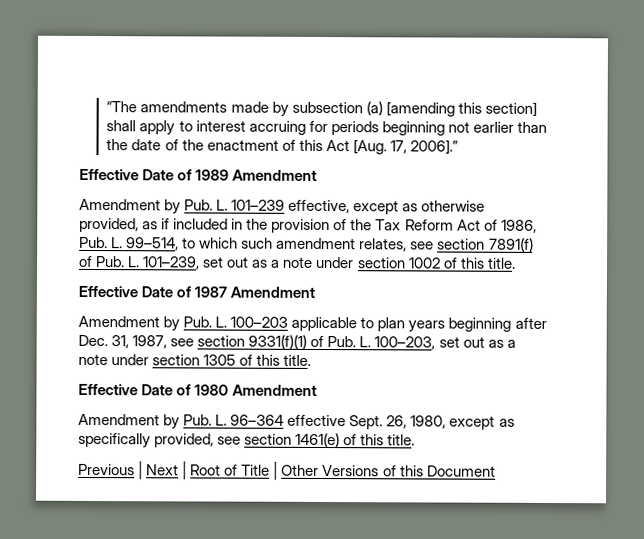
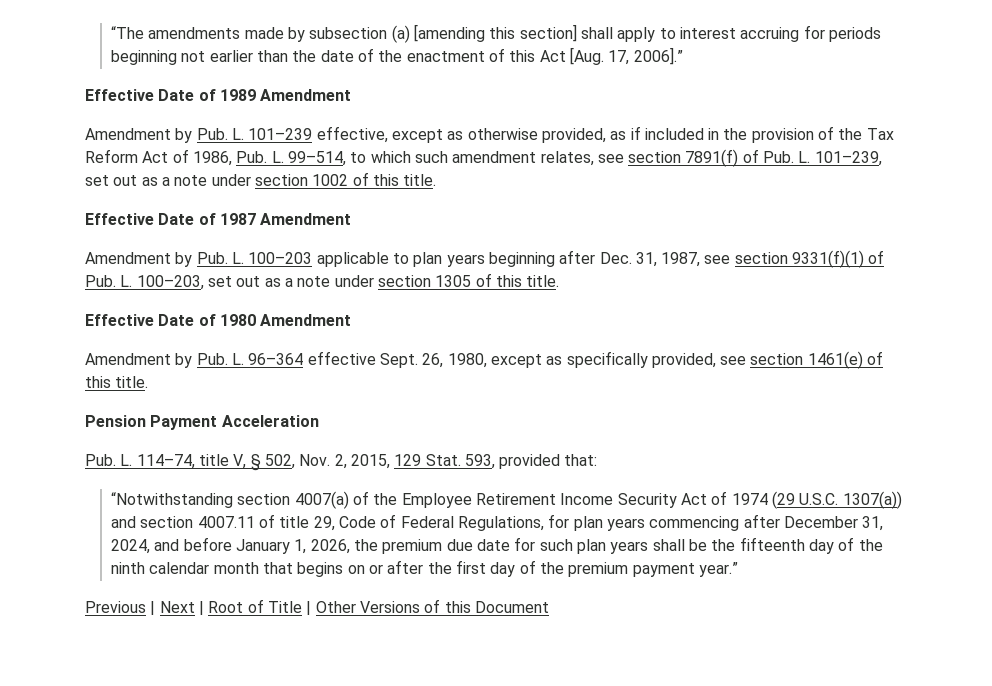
+ Pension Payment Acceleration
+ Pub. L. 114–74, title V, § 502, Nov. 2, 2015, 129 Stat. 593, provided that:
+ “Notwithstanding section 4007(a) of the Employee Retirement Income Security Act of 1974 (29 U.S.C. 1307(a)) and section 4007.11 of title 29, Code of Federal Regulations, for plan years commencing after December 31, 2024, and before January 1, 2026, the premium due date for such plan years shall be the fifteenth day of the ninth calendar month that begins on or after the first day of the premium payment year.”

